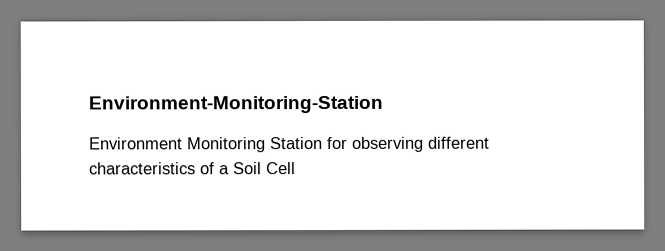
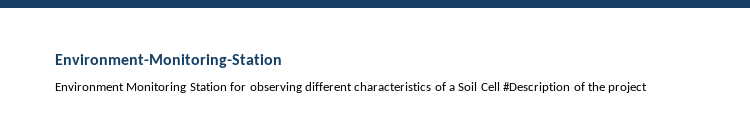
- Environment Monitoring Station for observing different characteristics of a Soil Cell
+ Environment Monitoring Station for observing different characteristics of a Soil Cell #Description of the project

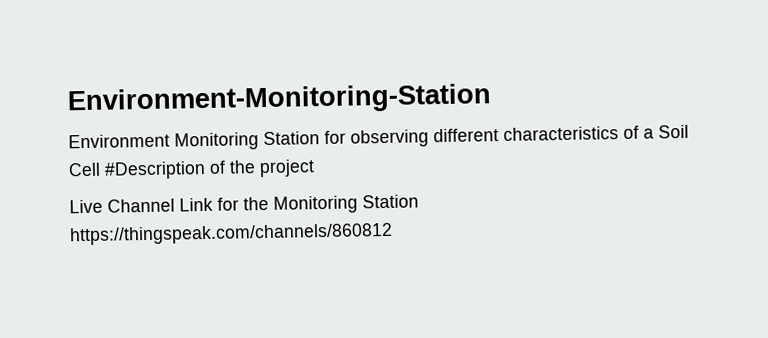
+ Live Channel Link for the Monitoring Station https://thingspeak.com/channels/860812

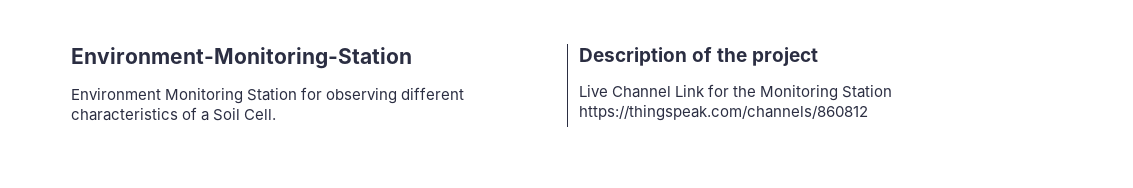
- Environment Monitoring Station for observing different characteristics of a Soil Cell #Description of the project
+ Environment Monitoring Station for observing different characteristics of a Soil Cell.
+ Description of the project

